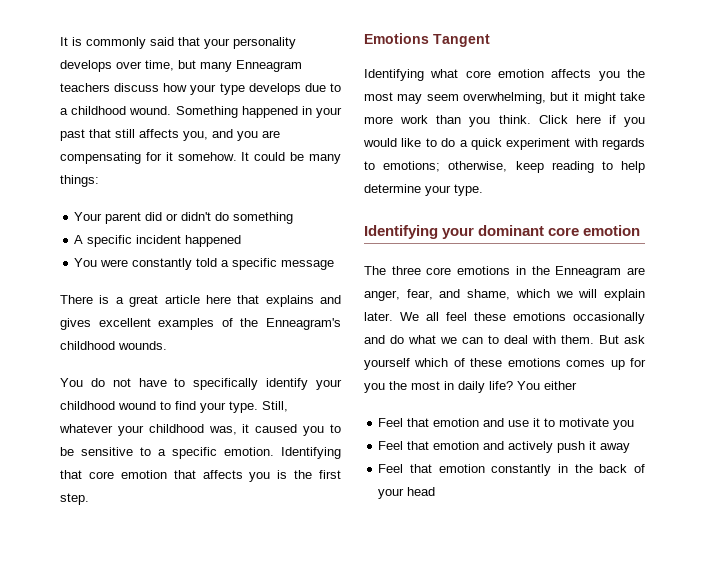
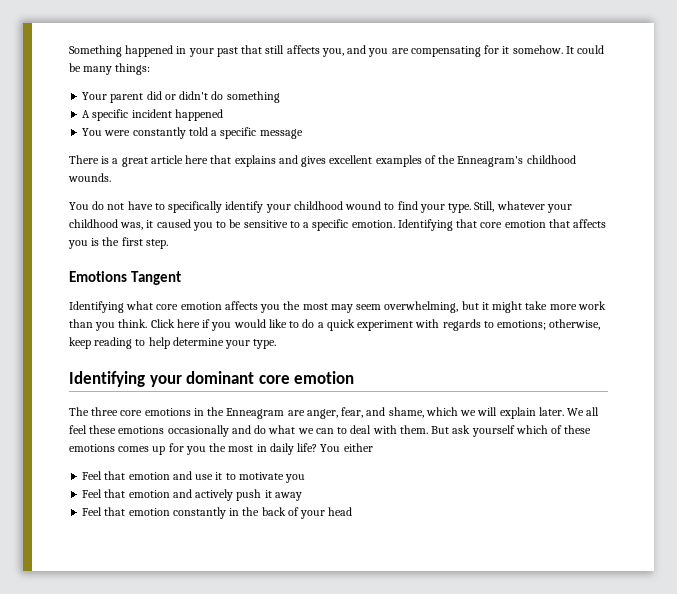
- It is commonly said that your personality develops over time, but many Enneagram teachers discuss how your type develops due to a childhood wound.

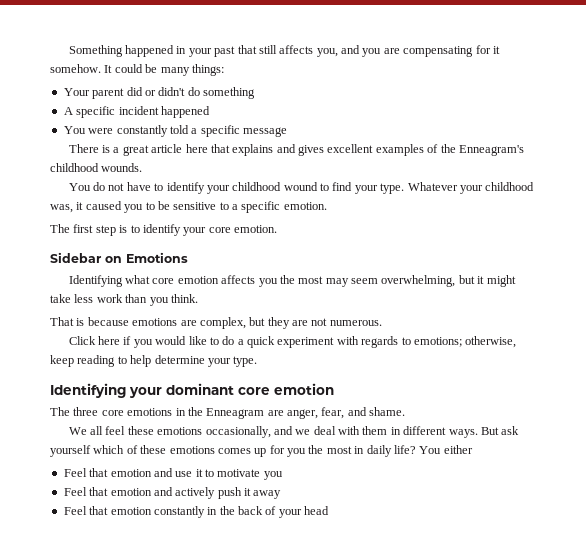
- You do not have to specifically identify your childhood wound to find your type.
+ You do not have to identify your childhood wound to find your type.
- Still, whatever your childhood was, it caused you to be sensitive to a specific emotion. Identifying that core emotion that affects you is the first step.
- Emotions Tangent
+ Whatever your childhood was, it caused you to be sensitive to a specific emotion.
+ The first step is to identify your core emotion.
+ Sidebar on Emotions
- Identifying what core emotion affects you the most may seem overwhelming, but it might take more work than you think. Click here if you would like to do a quick experiment with regards to emotions; otherwise, keep reading to help determine your type.
+ Identifying what core emotion affects you the most may seem overwhelming, but it might take less work than you think.
+ That is because emotions are complex, but they are not numerous.
+ Click here if you would like to do a quick experiment with regards to emotions; otherwise, keep reading to help determine your type.
- The three core emotions in the Enneagram are anger, fear, and shame, which we will explain later. We all feel these emotions occasionally and do what we can to deal with them.
+ The three core emotions in the Enneagram are anger, fear, and shame.
+ We all feel these emotions occasionally, and we deal with them in different ways.

